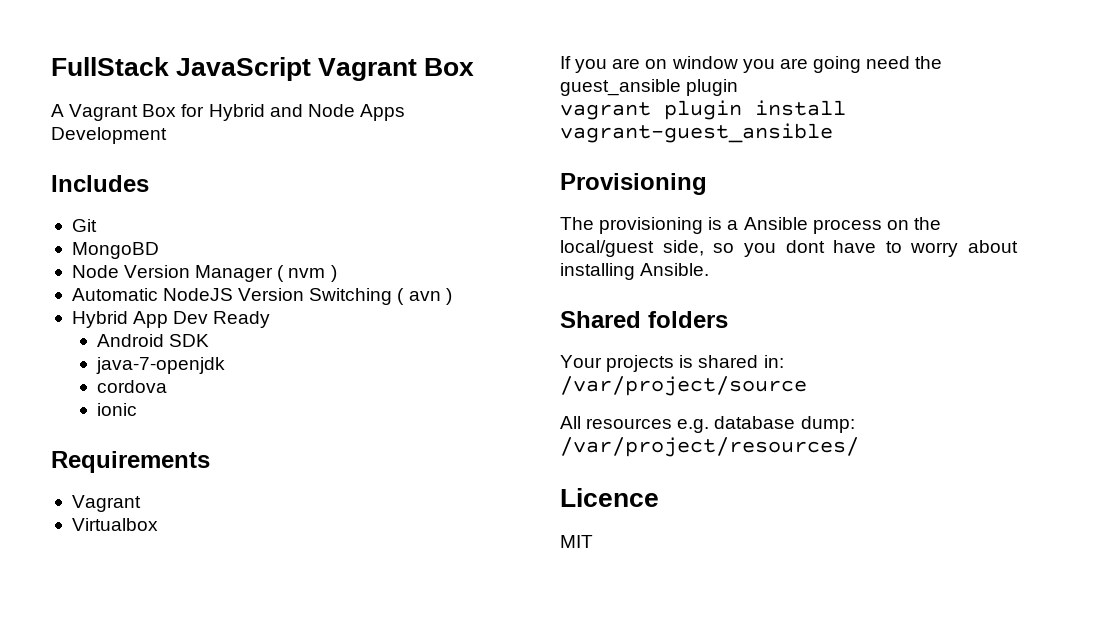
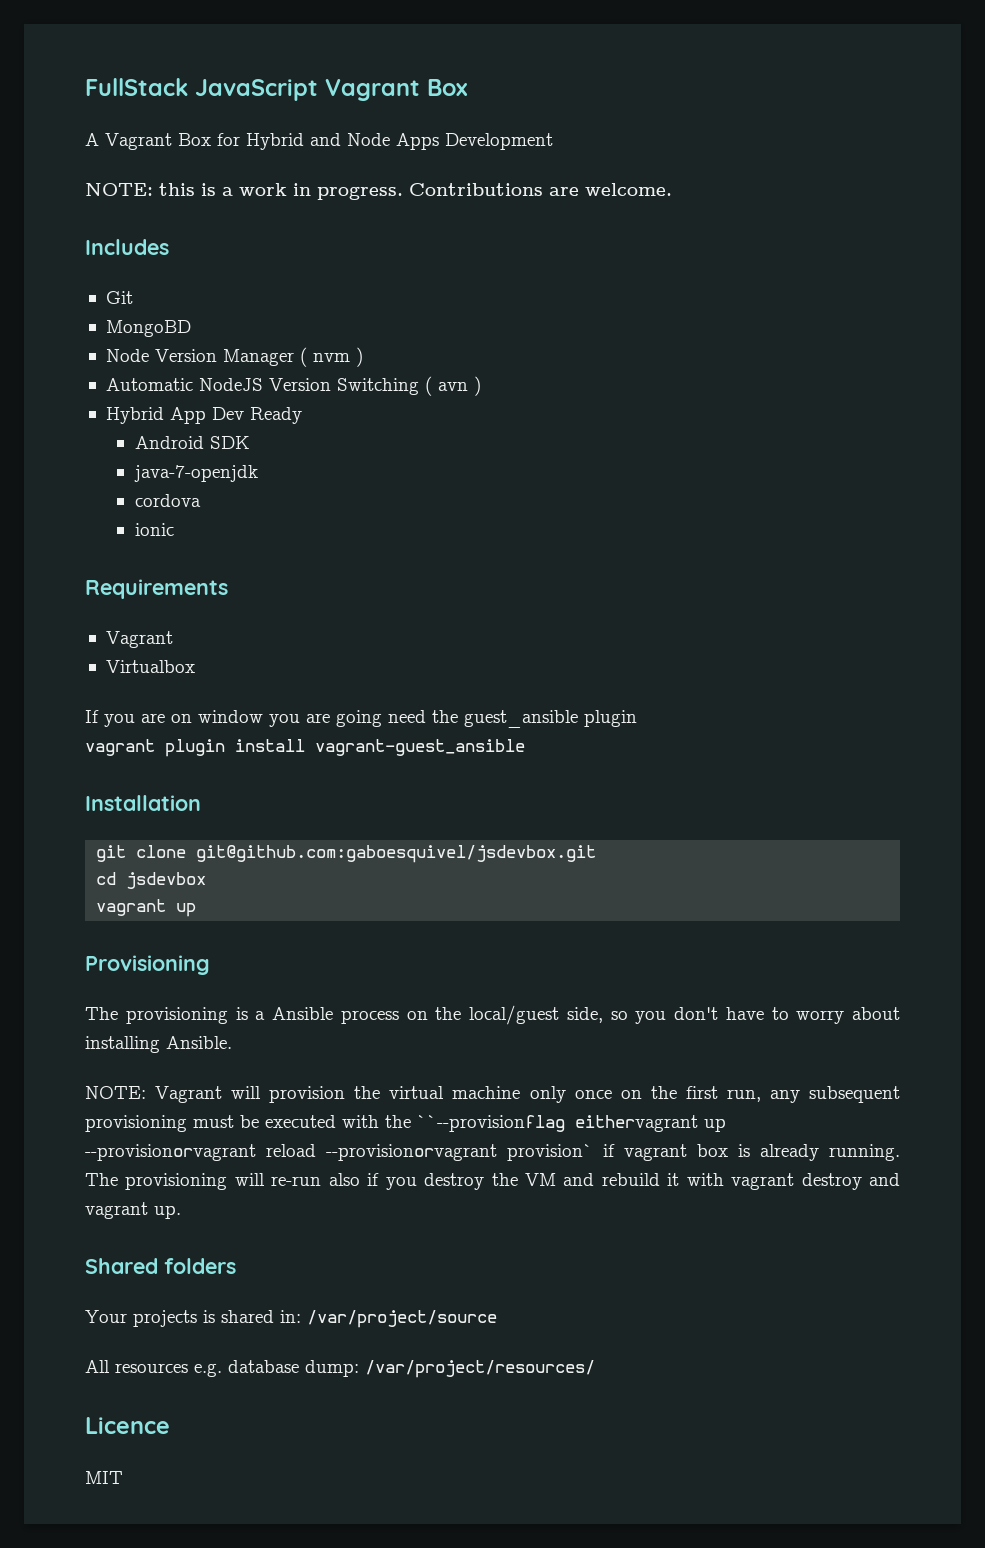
+ NOTE: this is a work in progress. Contributions are welcome.
+ Installation
+ git clone git@github.com:gaboesquivel/jsdevbox.git
+ cd jsdevbox
+ vagrant up
- The provisioning is a Ansible process on the local/guest side, so you dont have to worry about installing Ansible.
+ The provisioning is a Ansible process on the local/guest side, so you don't have to worry about installing Ansible.
+ NOTE: Vagrant will provision the virtual machine only once on the first run, any subsequent provisioning must be executed with the ``--provisionflag eithervagrant up --provisionorvagrant reload --provisionorvagrant provision` if vagrant box is already running. The provisioning will re-run also if you destroy the VM and rebuild it with vagrant destroy and vagrant up.

